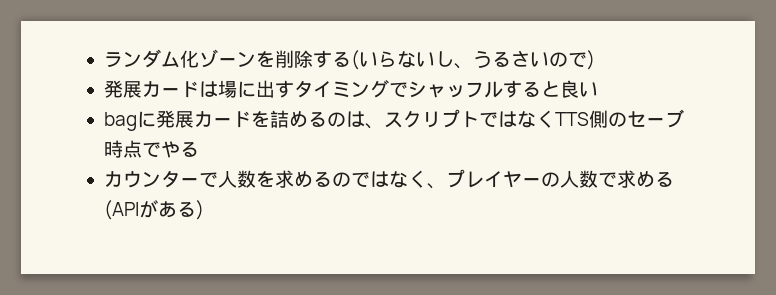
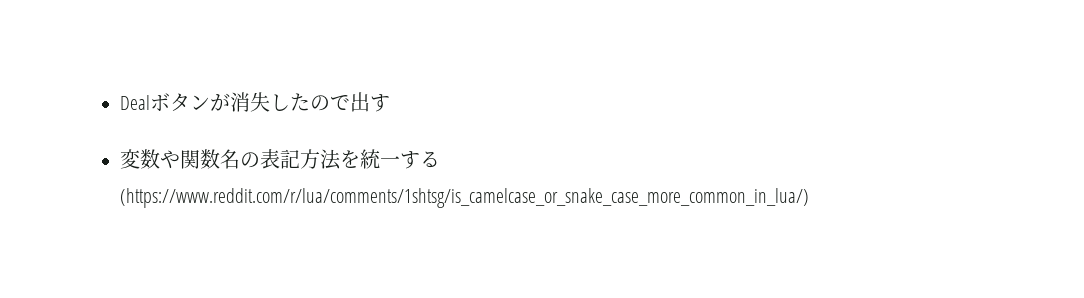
- ランダム化ゾーンを削除する(いらないし、うるさいので)
- 発展カードは場に出すタイミングでシャッフルすると良い
- bagに発展カードを詰めるのは、スクリプトではなくTTS側のセーブ時点でやる
- カウンターで人数を求めるのではなく、プレイヤーの人数で求める(APIがある)
+ Dealボタンが消失したので出す
+ 変数や関数名の表記方法を統一する(https://www.reddit.com/r/lua/comments/1shtsg/is_camelcase_or_snake_case_more_common_in_lua/)

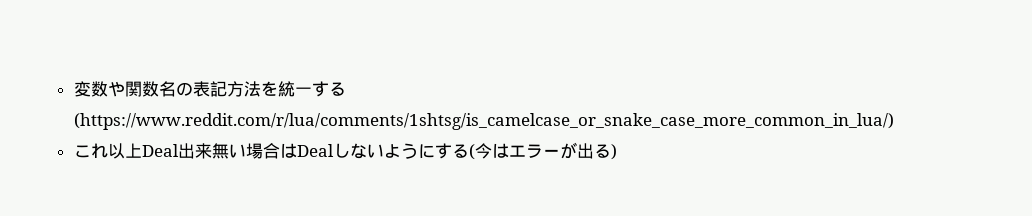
- Dealボタンが消失したので出す
+ これ以上Deal出来無い場合はDealしないようにする(今はエラーが出る)

